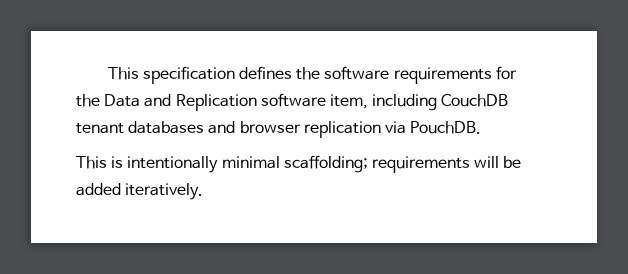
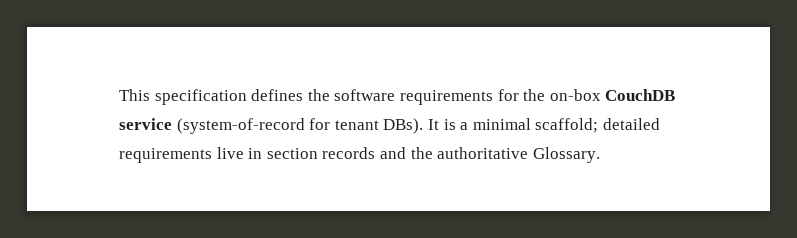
- This specification defines the software requirements for the Data and Replication software item, including CouchDB tenant databases and browser replication via PouchDB.
- This is intentionally minimal scaffolding; requirements will be added iteratively.
+ This specification defines the software requirements for the on-box CouchDB service (system-of-record for tenant DBs). It is a minimal scaffold; detailed requirements live in section records and the authoritative Glossary.

